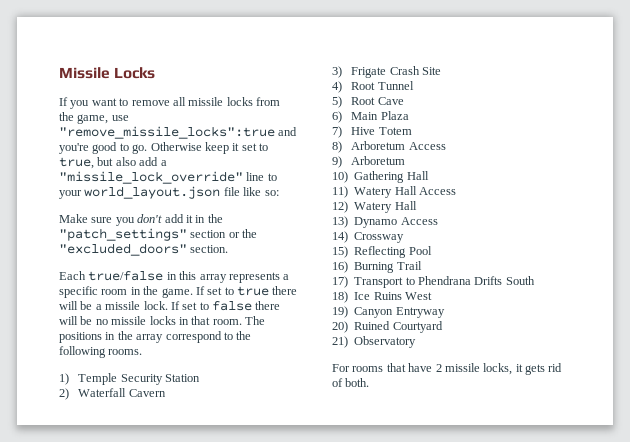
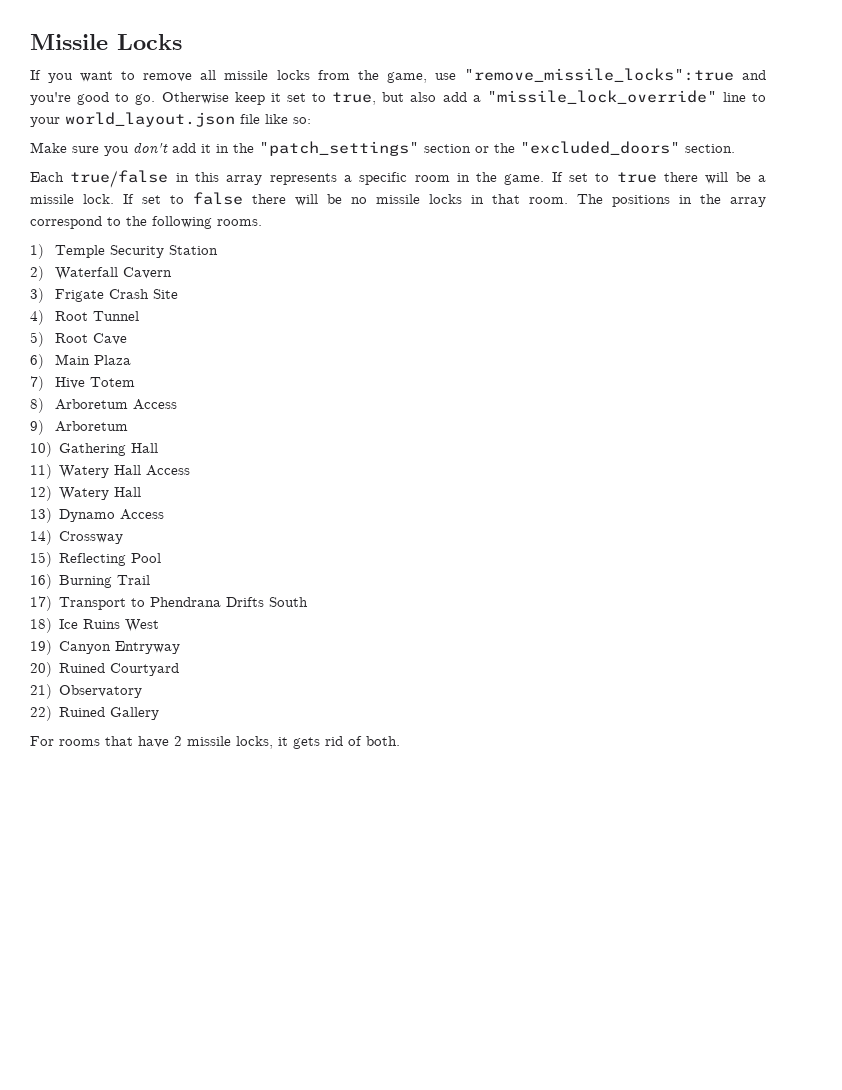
+ 22) Ruined Gallery

